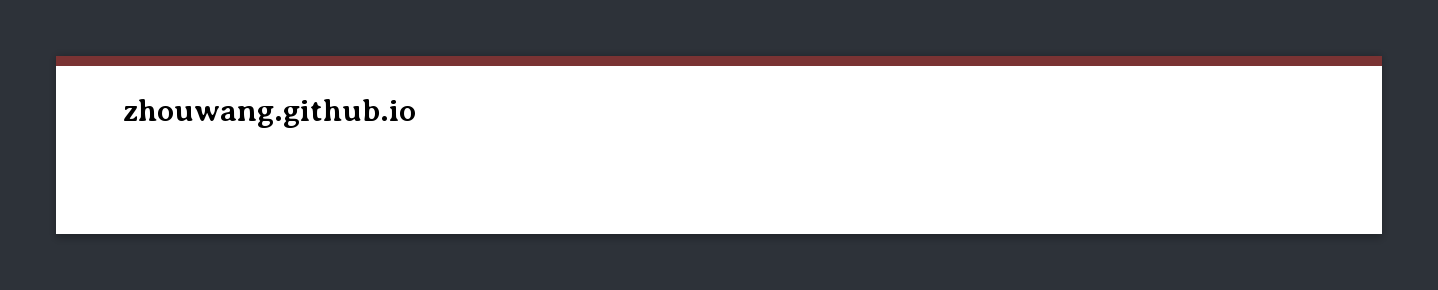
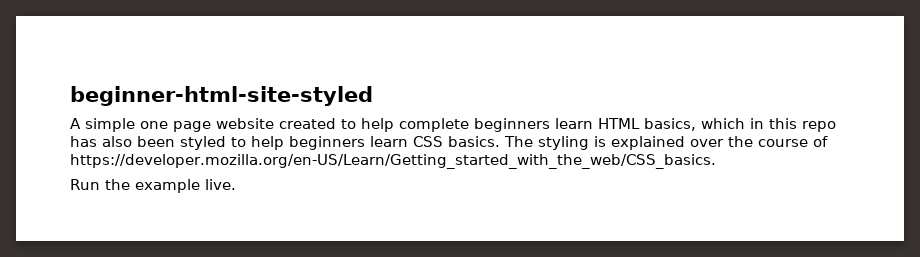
- zhouwang.github.io
+ beginner-html-site-styled
+ A simple one page website created to help complete beginners learn HTML basics, which in this repo has also been styled to help beginners learn CSS basics. The styling is explained over the course of https://developer.mozilla.org/en-US/Learn/Getting_started_with_the_web/CSS_basics.
+ Run the example live.

